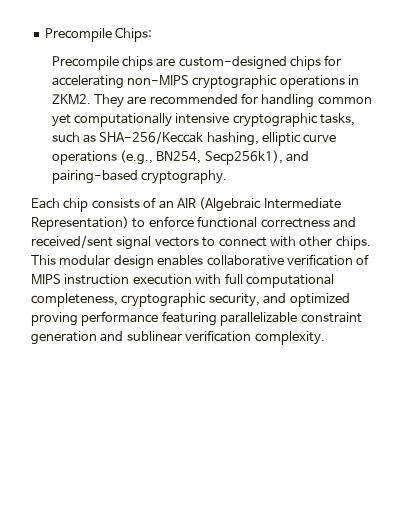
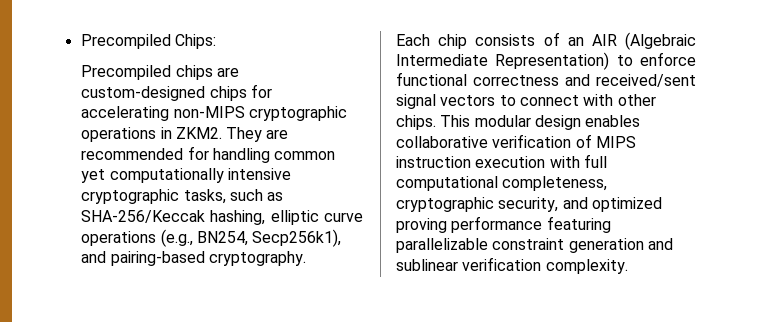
- Precompile Chips:
+ Precompiled Chips:
- Precompile chips are custom-designed chips for accelerating non-MIPS cryptographic operations in ZKM2.
+ Precompiled chips are custom-designed chips for accelerating non-MIPS cryptographic operations in ZKM2.

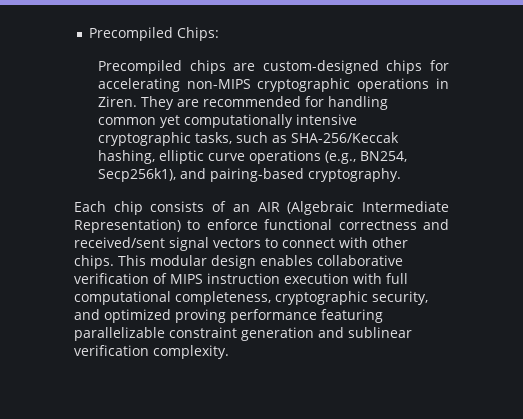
- Precompiled chips are custom-designed chips for accelerating non-MIPS cryptographic operations in ZKM2.
+ Precompiled chips are custom-designed chips for accelerating non-MIPS cryptographic operations in Ziren.

